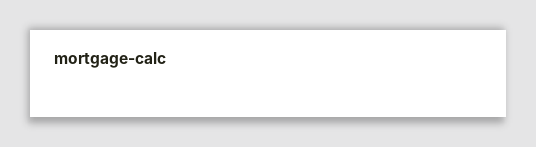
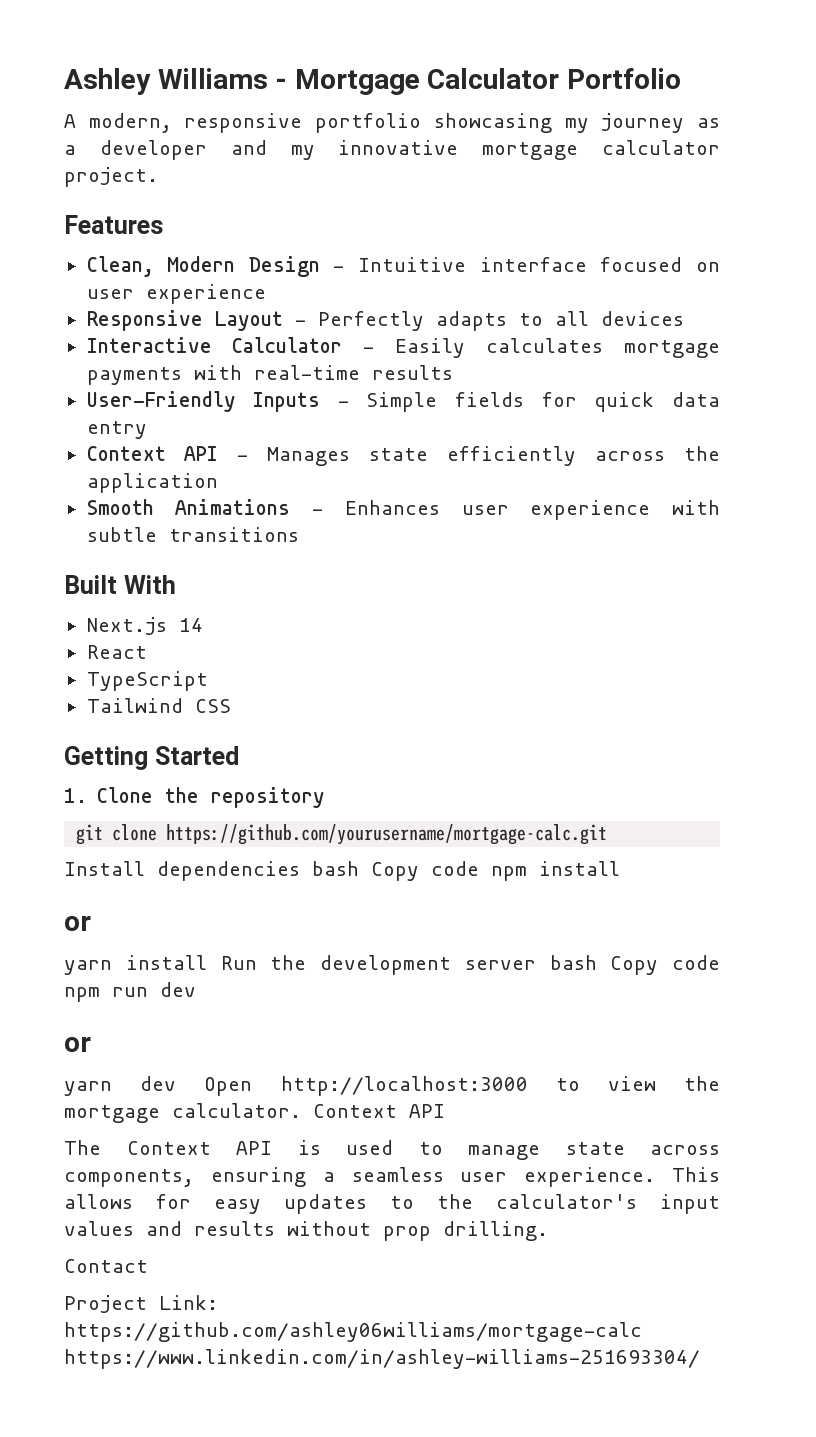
- mortgage-calc
+ Ashley Williams - Mortgage Calculator Portfolio
+ A modern, responsive portfolio showcasing my journey as a developer and my innovative mortgage calculator project.
+ Features
+ Clean, Modern Design - Intuitive interface focused on user experience
+ Responsive Layout - Perfectly adapts to all devices
+ Interactive Calculator - Easily calculates mortgage payments with real-time results
+ User-Friendly Inputs - Simple fields for quick data entry
+ Context API - Manages state efficiently across the application
+ Smooth Animations - Enhances user experience with subtle transitions
+ Built With
+ Next.js 14
+ React
+ TypeScript
+ Tailwind CSS
+ Getting Started
+ 1. Clone the repository
+ git clone https://github.com/yourusername/mortgage-calc.git
+ Install dependencies bash Copy code npm install
+ or
+ yarn install Run the development server bash Copy code npm run dev
+ or
+ yarn dev Open http://localhost:3000 to view the mortgage calculator. Context API
+ The Context API is used to manage state across components, ensuring a seamless user experience. This allows for easy updates to the calculator's input values and results without prop drilling.
+ Contact
+ Project Link: https://github.com/ashley06williams/mortgage-calc https://www.linkedin.com/in/ashley-williams-251693304/

